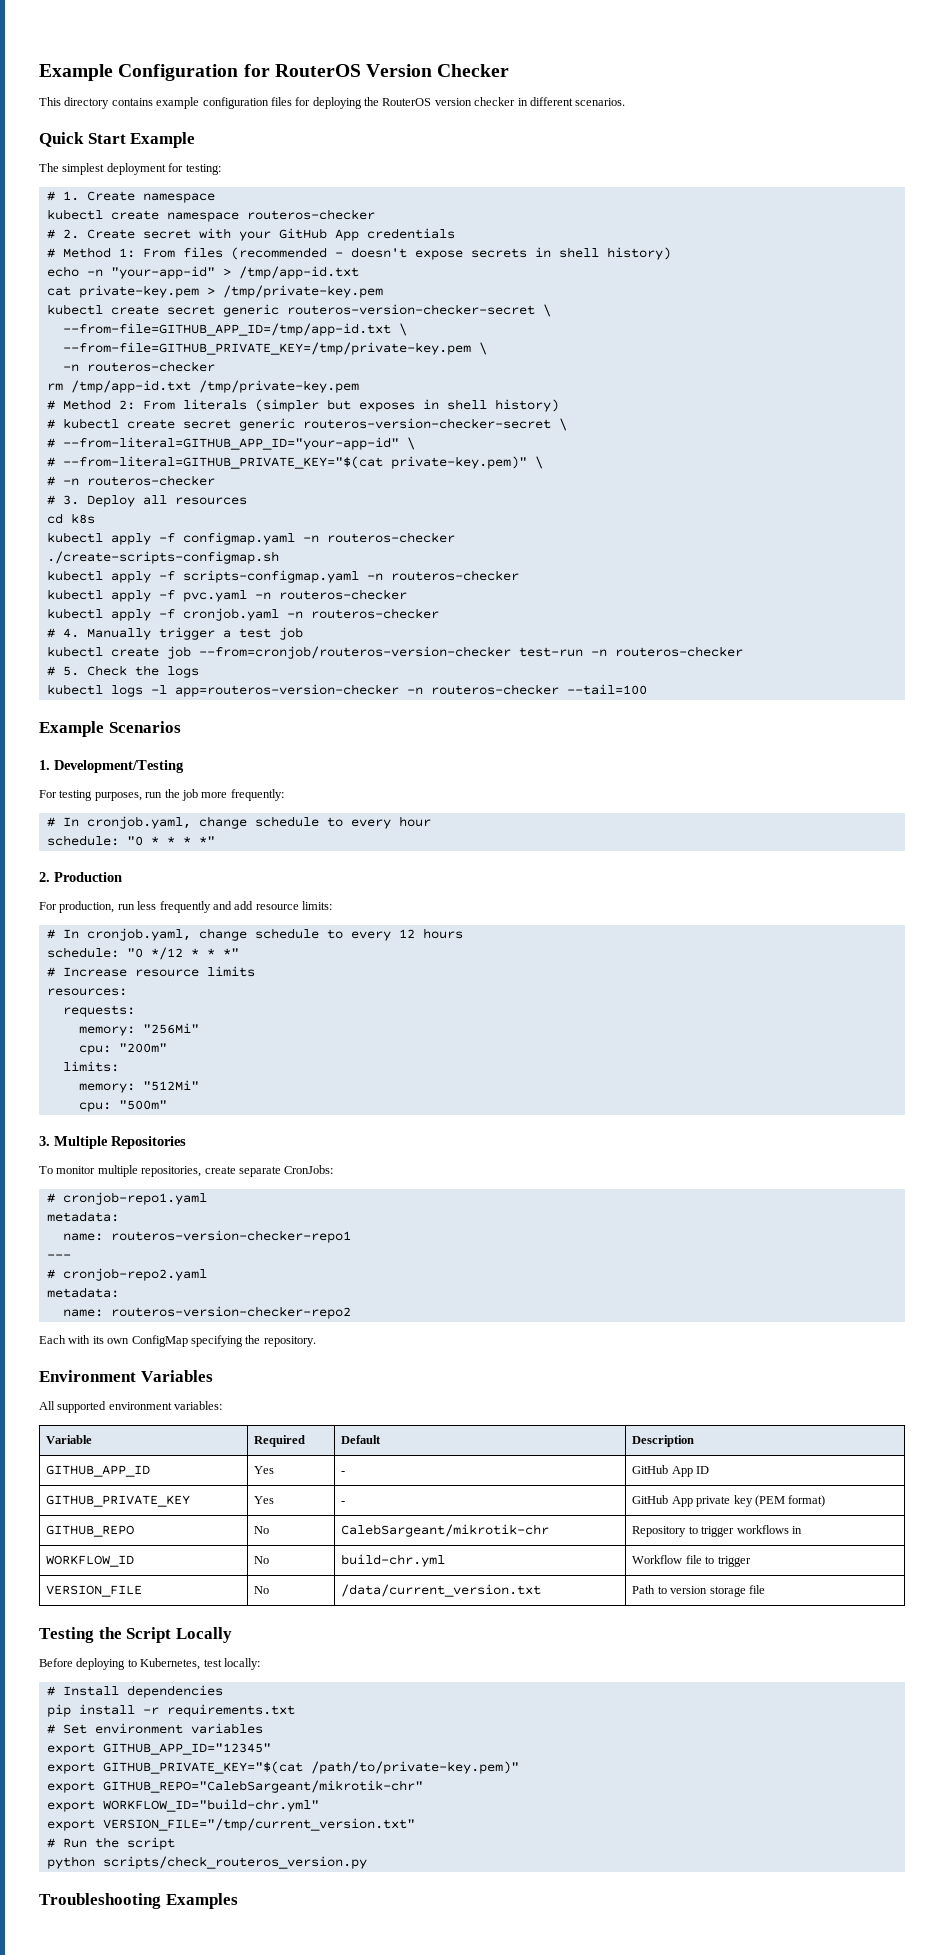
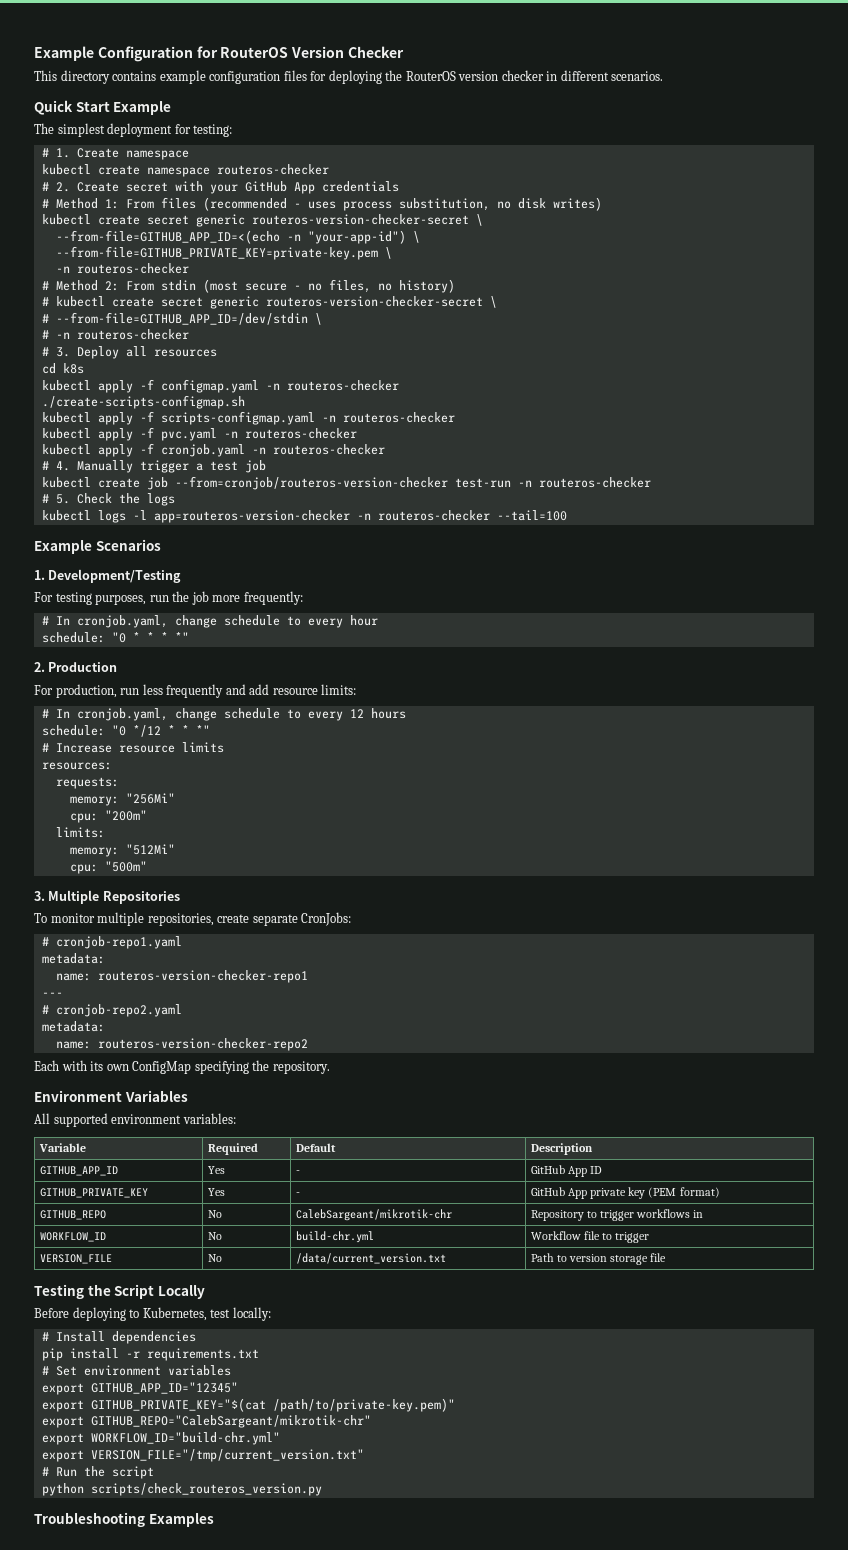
- # Method 1: From files (recommended - doesn't expose secrets in shell history)
- echo -n "your-app-id" > /tmp/app-id.txt
- cat private-key.pem > /tmp/private-key.pem
+ # Method 1: From files (recommended - uses process substitution, no disk writes)
  kubectl create secret generic routeros-version-checker-secret \
- --from-file=GITHUB_APP_ID=/tmp/app-id.txt \
- --from-file=GITHUB_PRIVATE_KEY=/tmp/private-key.pem \
+ --from-file=GITHUB_APP_ID=<(echo -n "your-app-id") \
+ --from-file=GITHUB_PRIVATE_KEY=private-key.pem \
- rm /tmp/app-id.txt /tmp/private-key.pem
- # Method 2: From literals (simpler but exposes in shell history)
+ # Method 2: From stdin (most secure - no files, no history)
- # --from-literal=GITHUB_APP_ID="your-app-id" \
- # --from-literal=GITHUB_PRIVATE_KEY="$(cat private-key.pem)" \
+ # --from-file=GITHUB_APP_ID=/dev/stdin \

